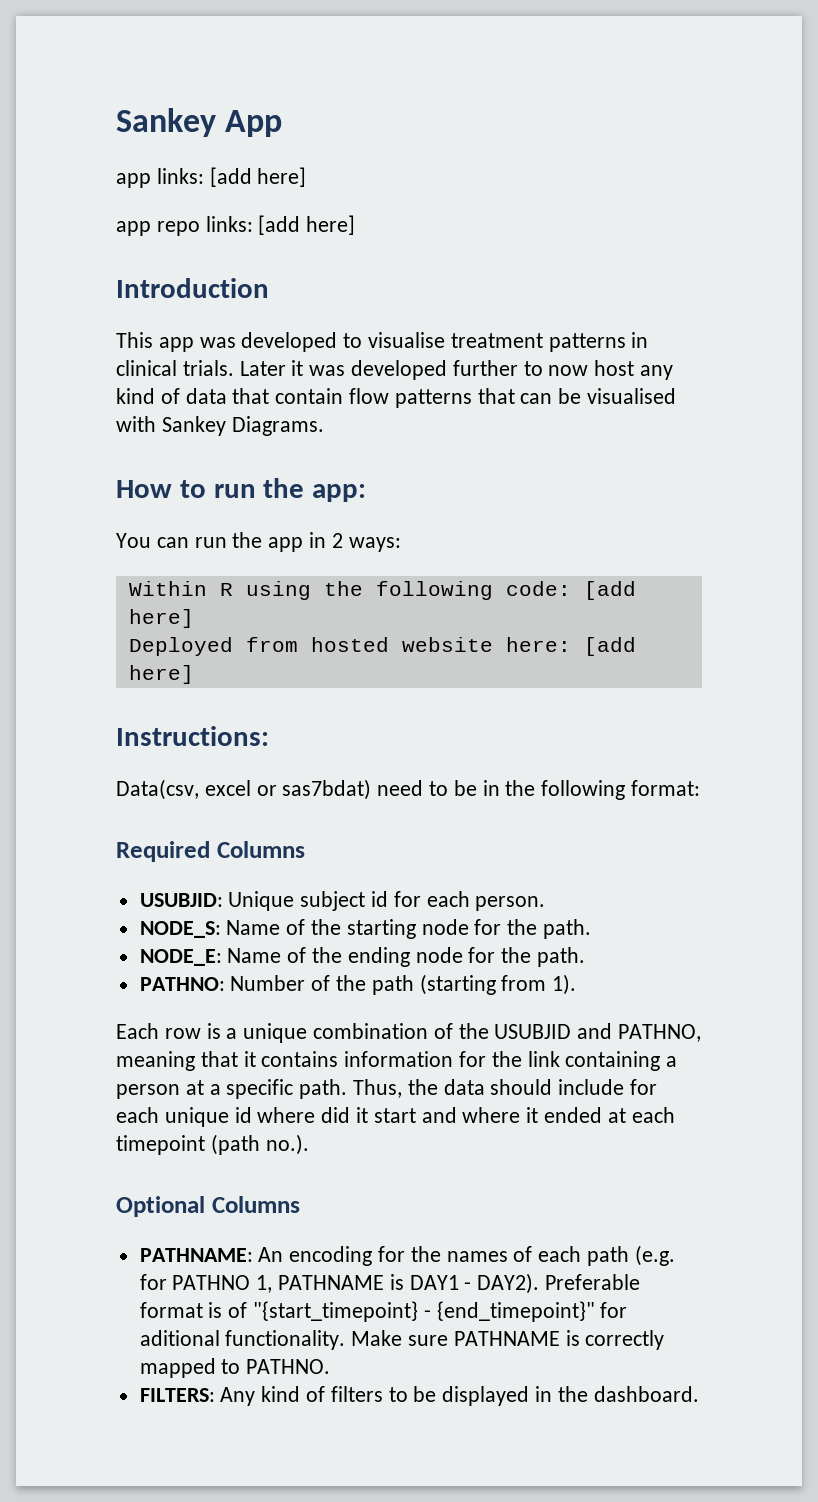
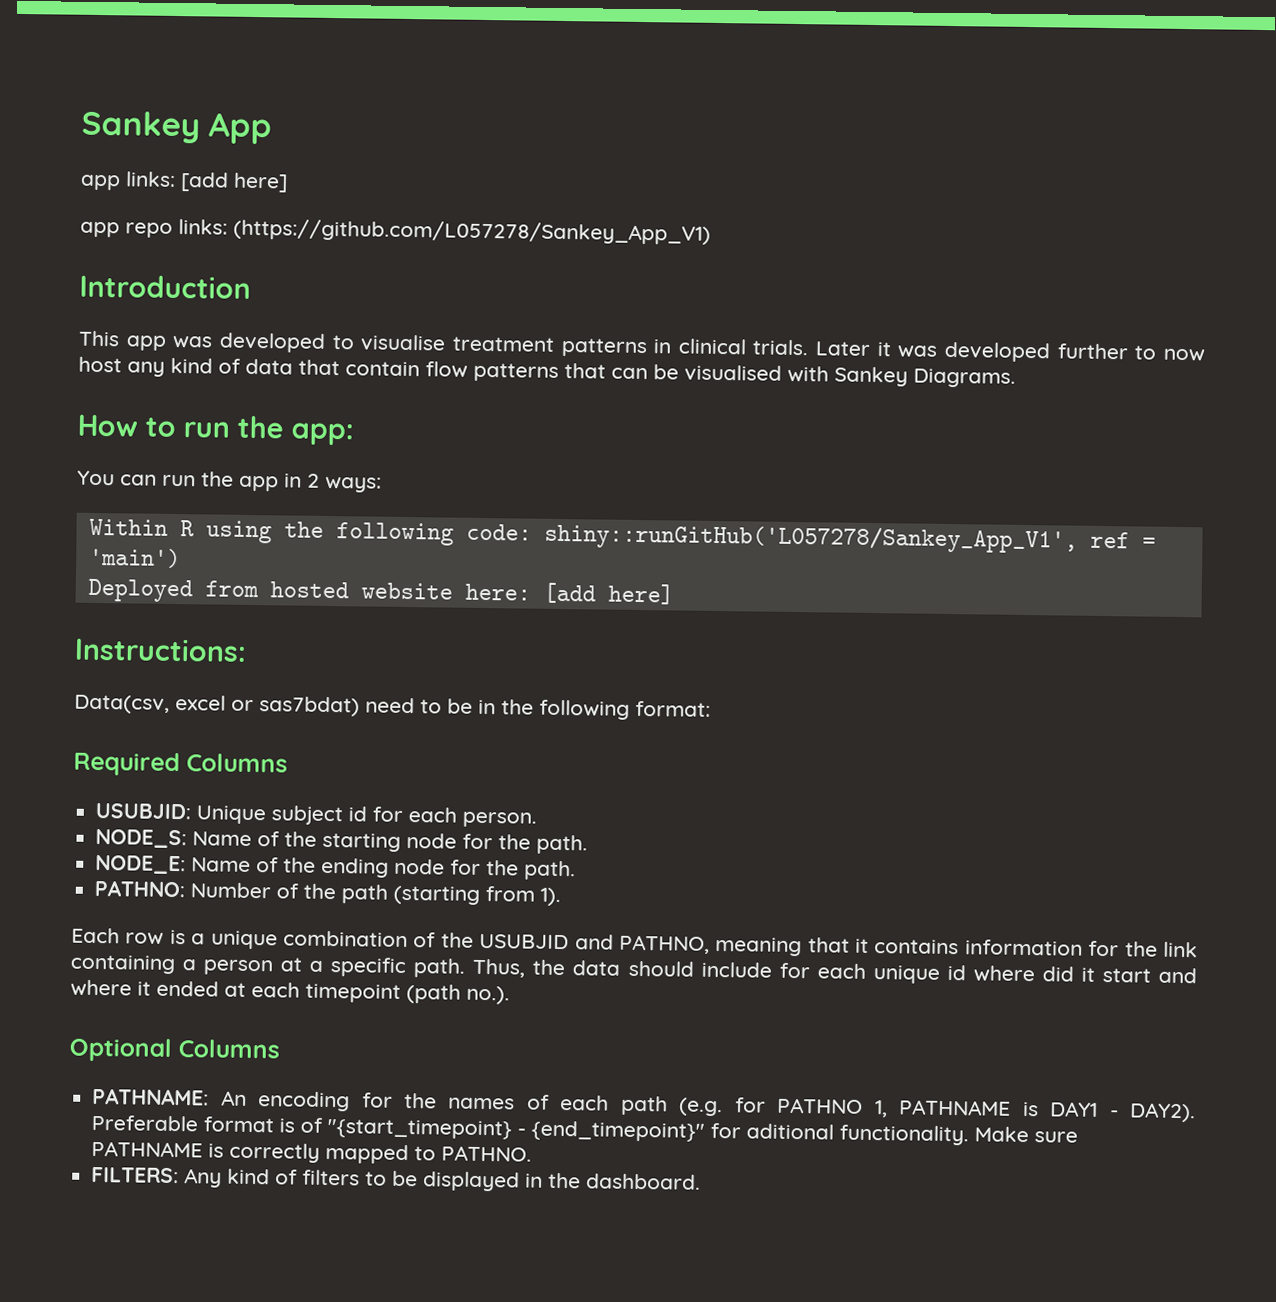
- app repo links: [add here]
+ app repo links: (https://github.com/L057278/Sankey_App_V1)
- Within R using the following code: [add here]
+ Within R using the following code: shiny::runGitHub('L057278/Sankey_App_V1', ref = 'main')

